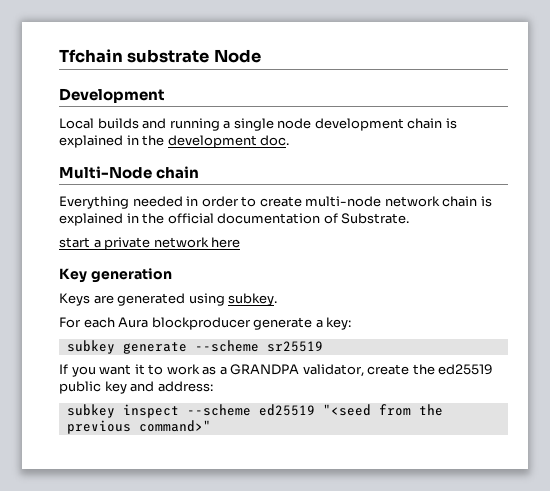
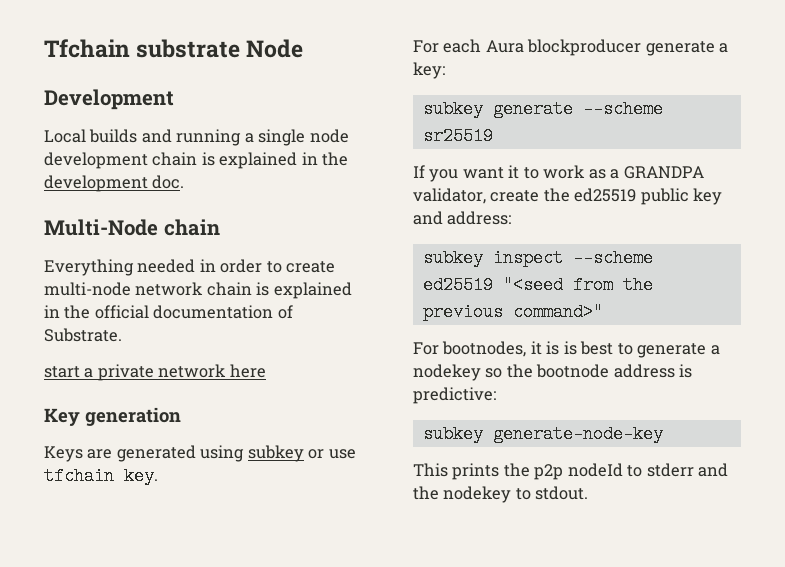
- Keys are generated using subkey.
+ Keys are generated using subkey or use tfchain key.
+ For bootnodes, it is is best to generate a nodekey so the bootnode address is predictive:
+ subkey generate-node-key
+ This prints the p2p nodeId to stderr and the nodekey to stdout.

